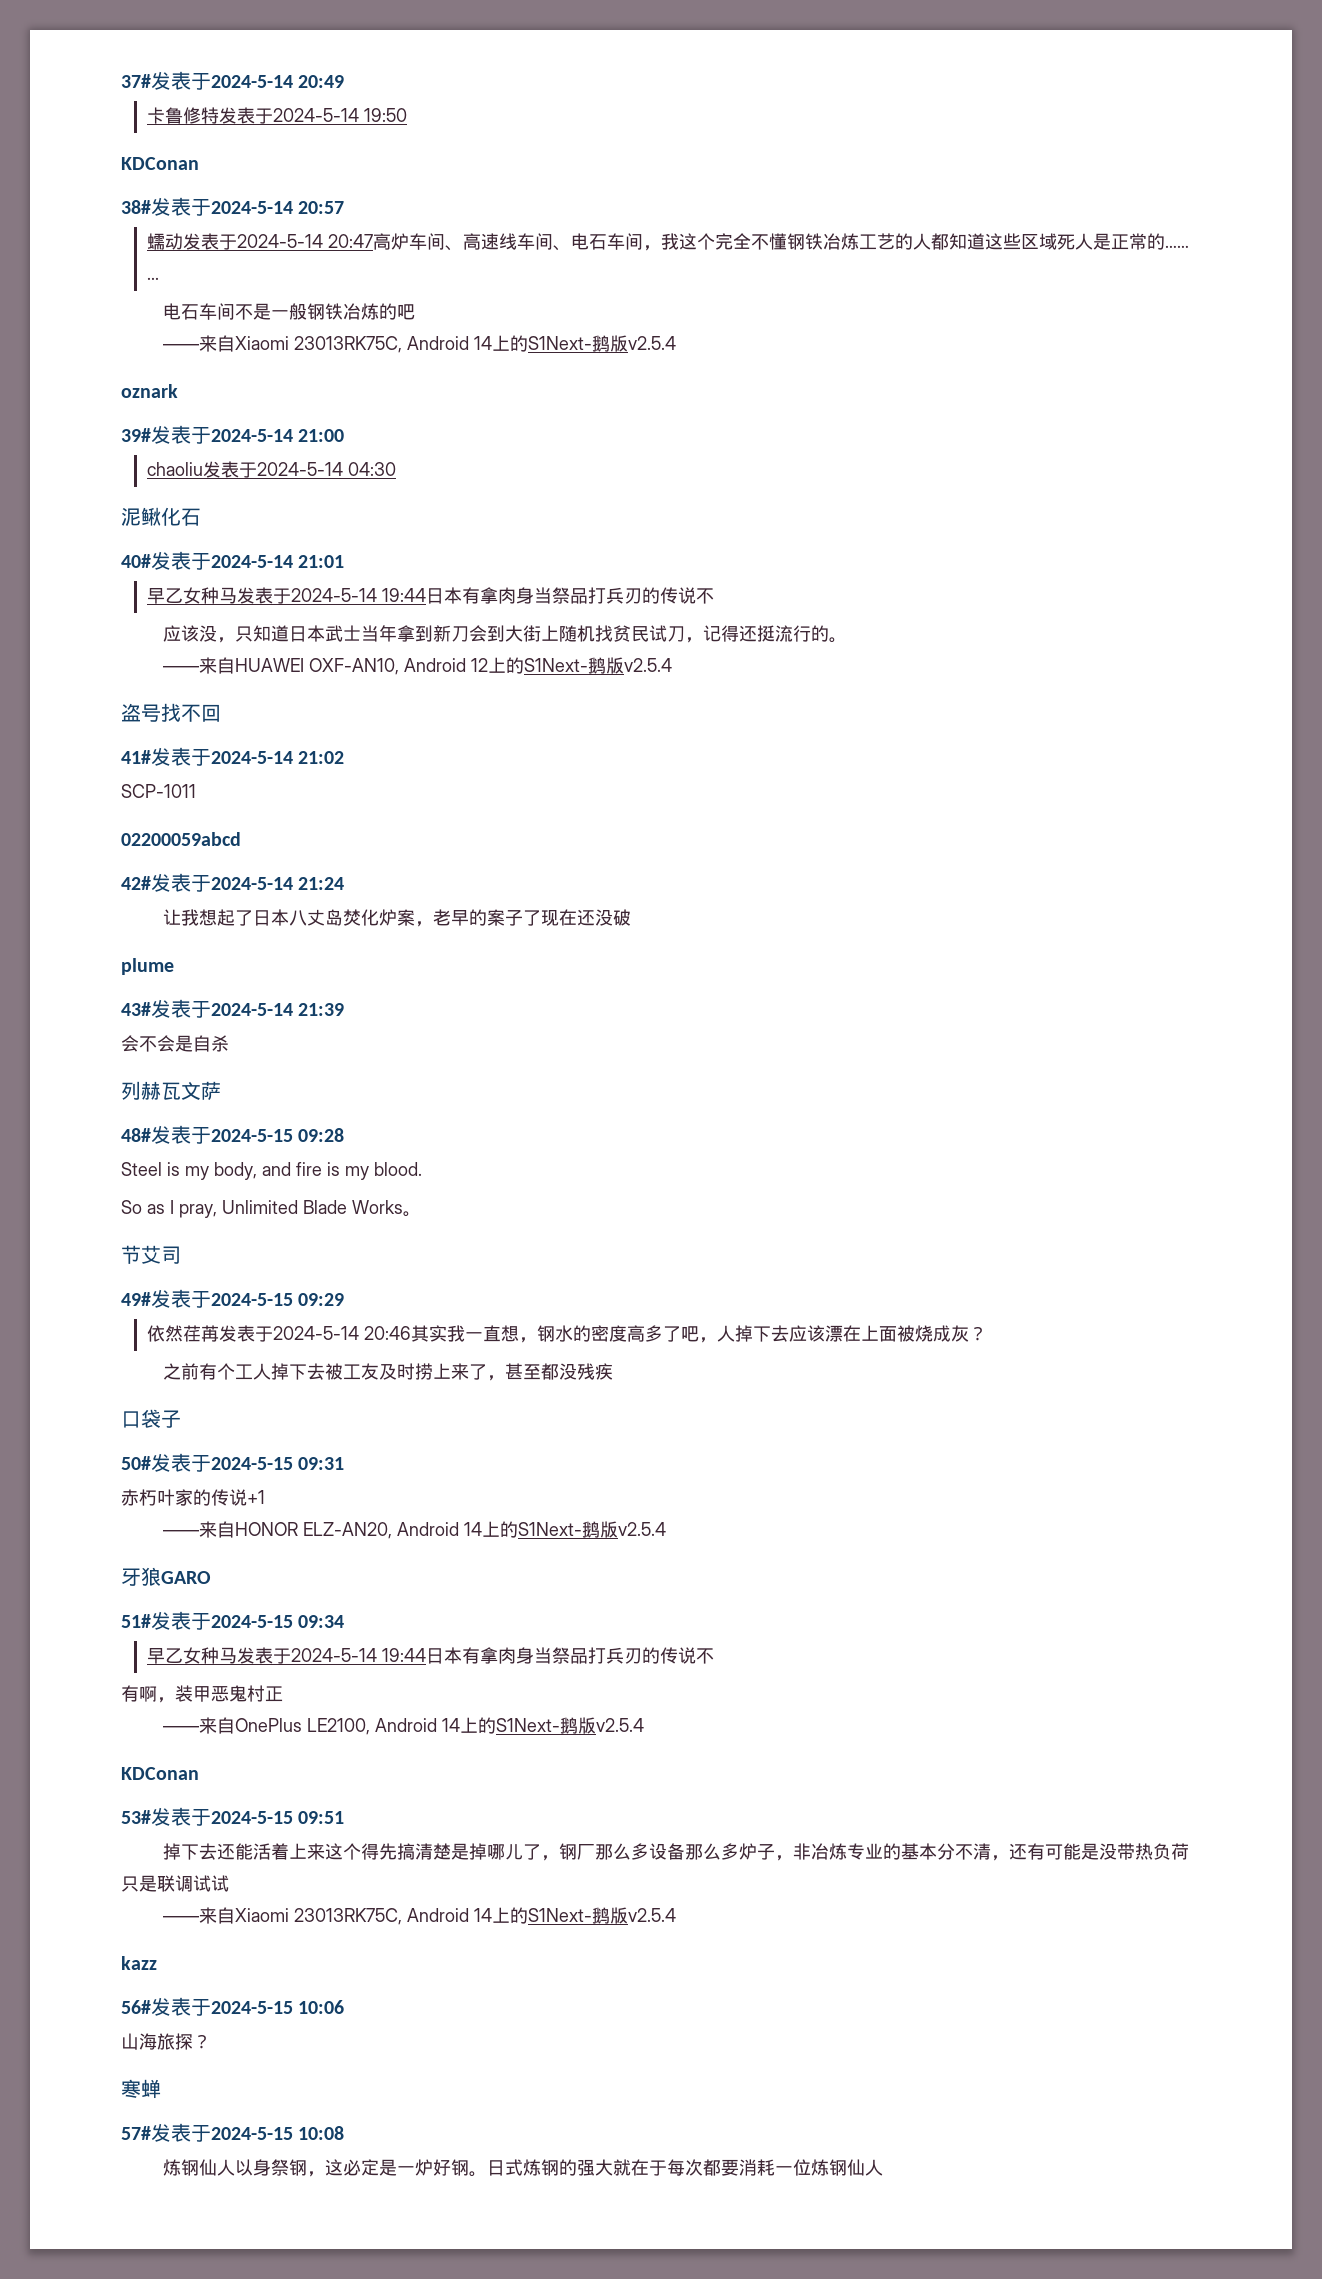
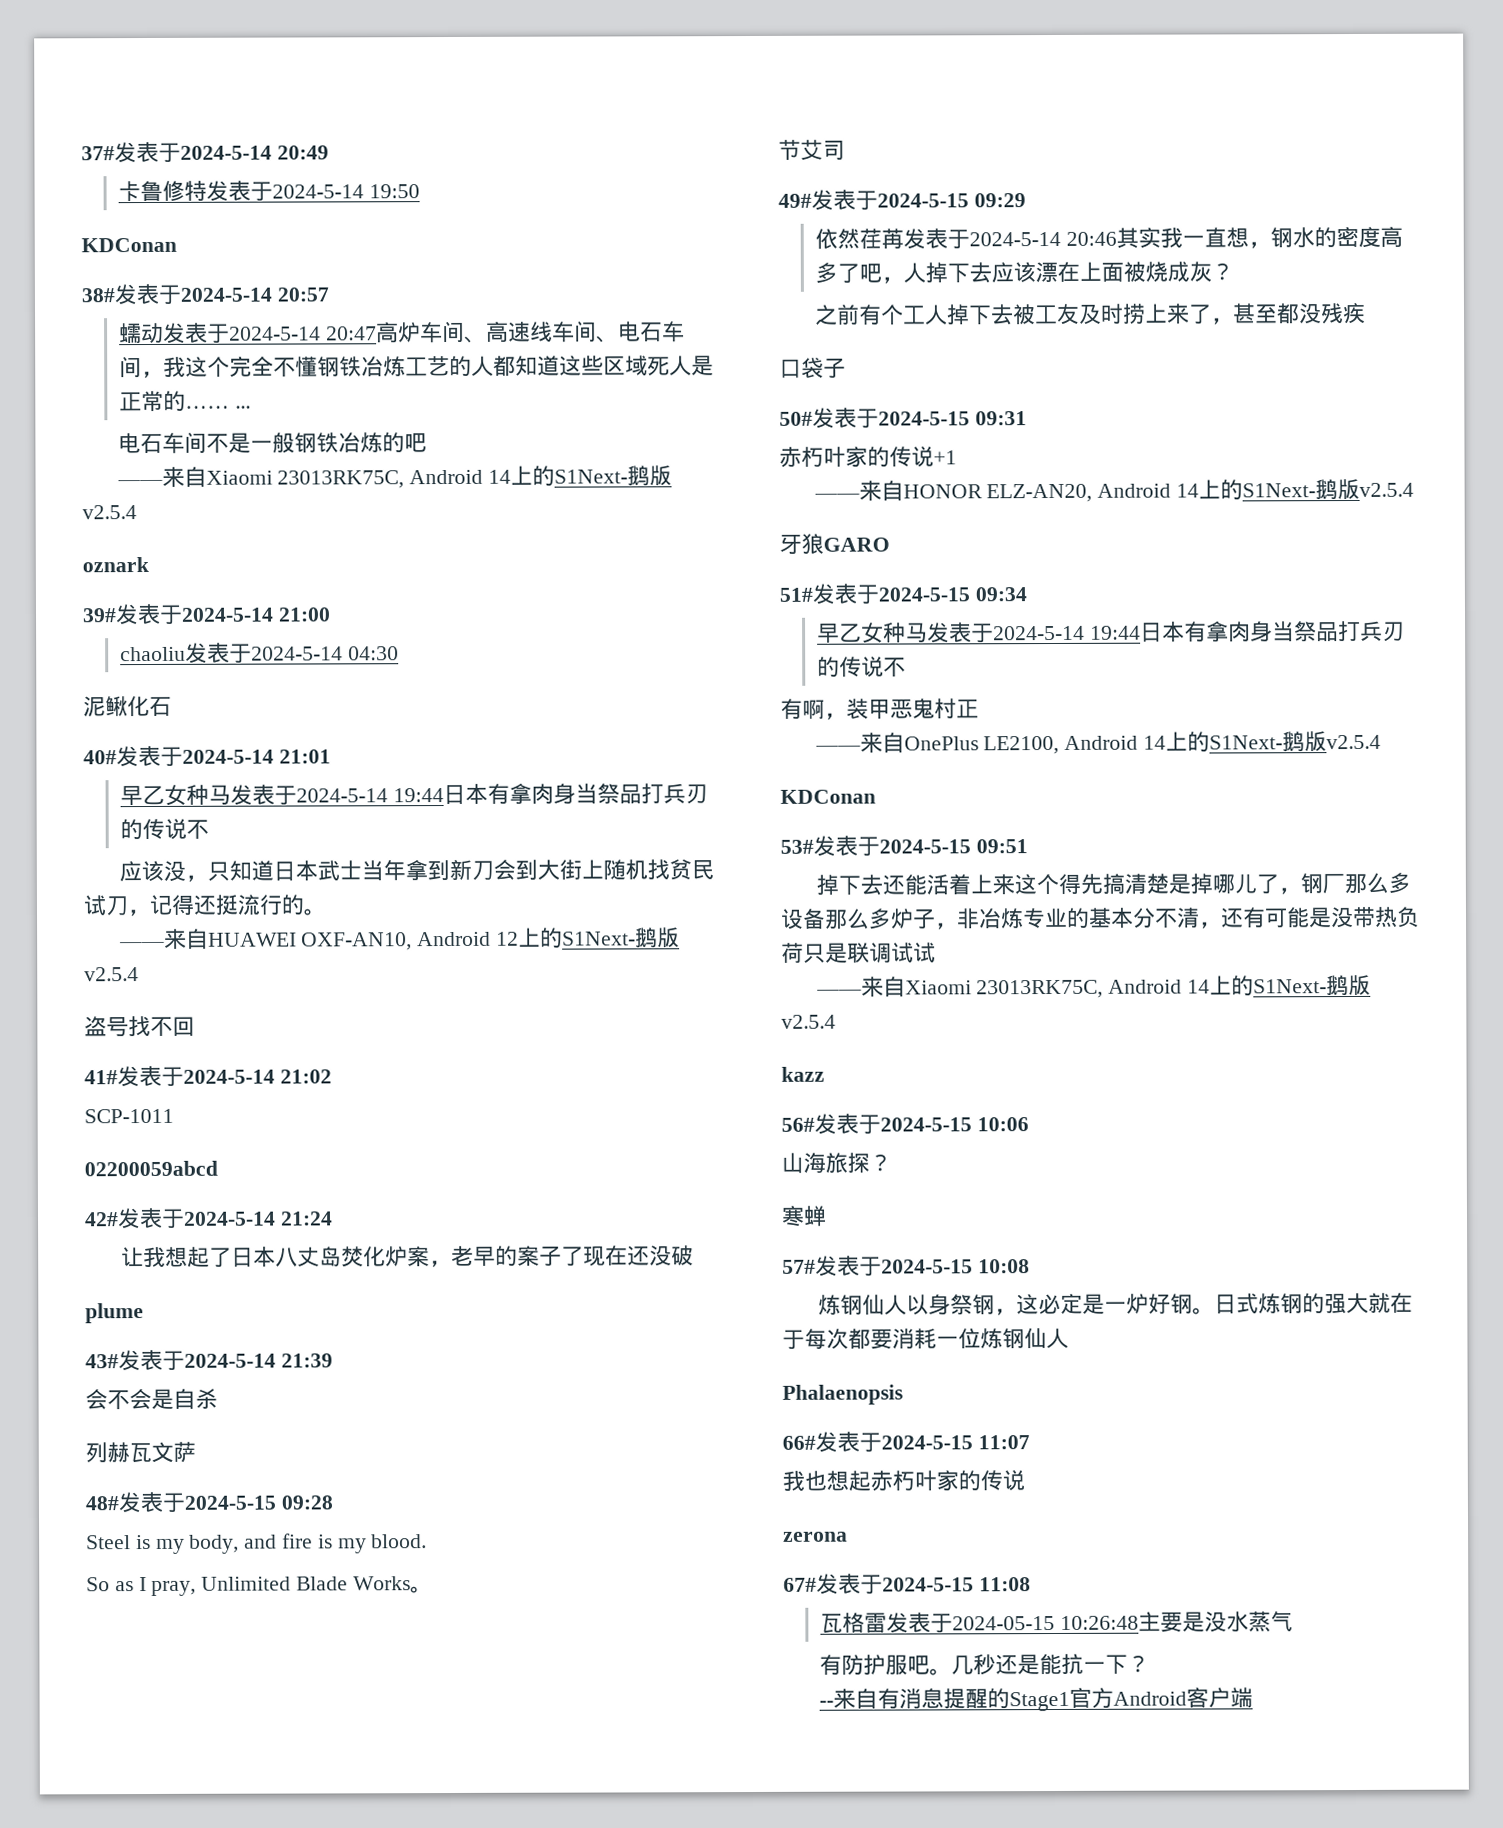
+ Phalaenopsis
+ 66#发表于2024-5-15 11:07
+ 我也想起赤朽叶家的传说
+ zerona
+ 67#发表于2024-5-15 11:08
+ 瓦格雷发表于2024-05-15 10:26:48主要是没水蒸气
+ 有防护服吧。几秒还是能抗一下？
+ --来自有消息提醒的Stage1官方Android客户端

